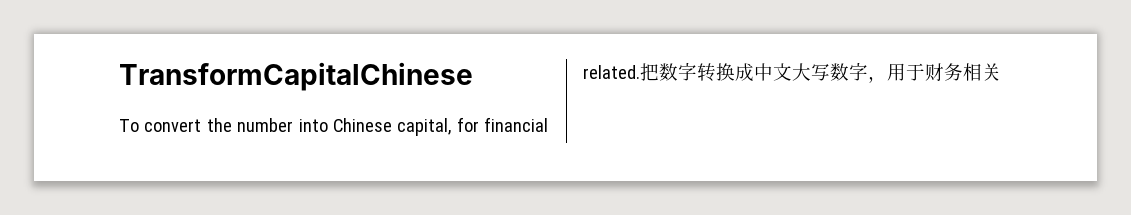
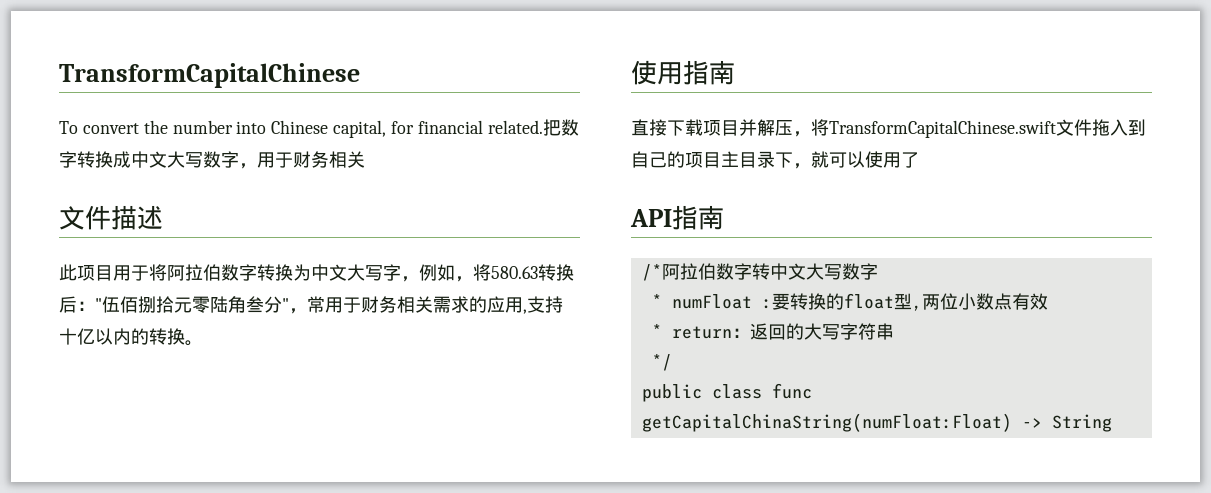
+ 文件描述
+ 此项目用于将阿拉伯数字转换为中文大写字，例如，将580.63转换后："伍佰捌拾元零陆角叁分"，常用于财务相关需求的应用,支持十亿以内的转换。
+ 使用指南
+ 直接下载项目并解压，将TransformCapitalChinese.swift文件拖入到自己的项目主目录下，就可以使用了
+ API指南
+ /*阿拉伯数字转中文大写数字
+ * numFloat :要转换的float型,两位小数点有效
+ * return：返回的大写字符串
+ */
+ public class func getCapitalChinaString(numFloat:Float) -> String

